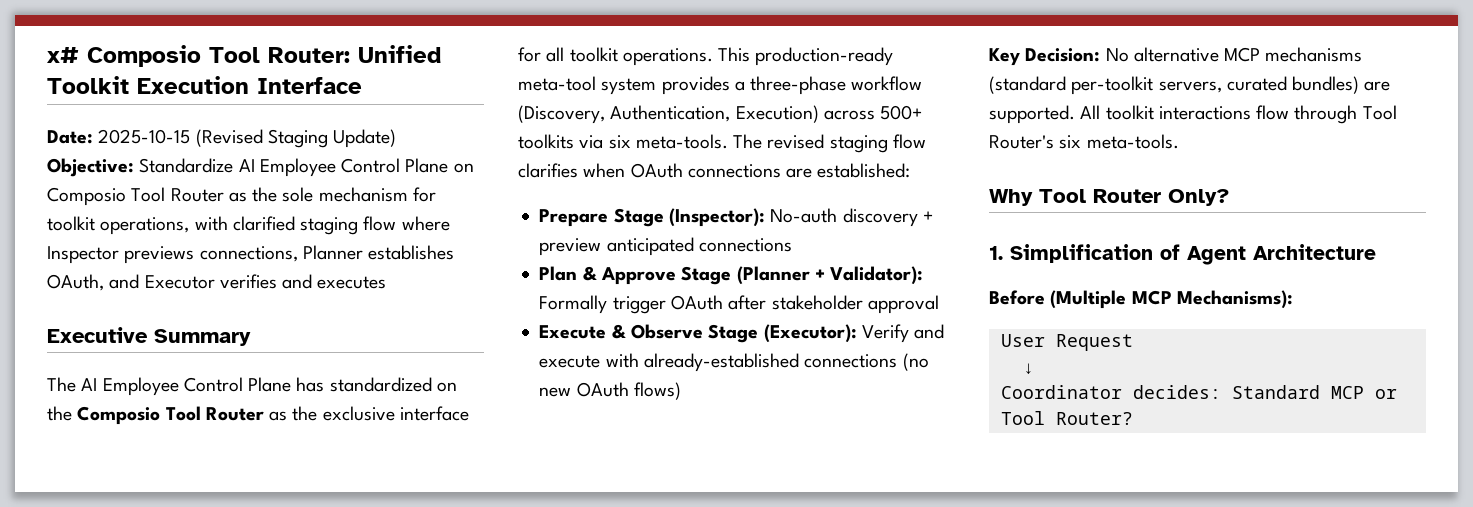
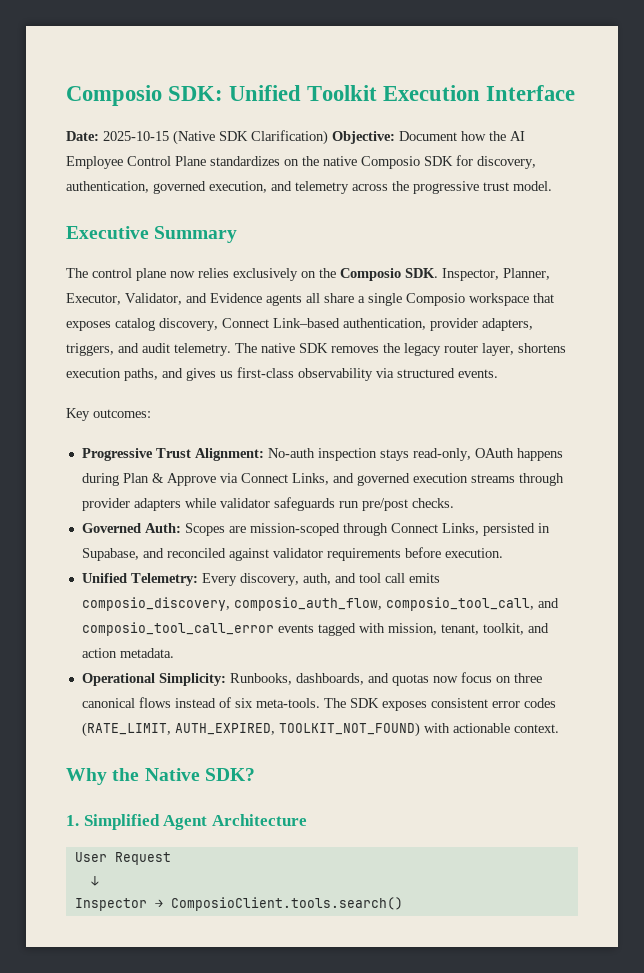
- x# Composio Tool Router: Unified Toolkit Execution Interface
+ Composio SDK: Unified Toolkit Execution Interface
- Date: 2025-10-15 (Revised Staging Update) Objective: Standardize AI Employee Control Plane on Composio Tool Router as the sole mechanism for toolkit operations, with clarified staging flow where Inspector previews connections, Planner establishes OAuth, and Executor verifies and executes
+ Date: 2025-10-15 (Native SDK Clarification) Objective: Document how the AI Employee Control Plane standardizes on the native Composio SDK for discovery, authentication, governed execution, and telemetry across the progressive trust model.
  Executive Summary
- The AI Employee Control Plane has standardized on the Composio Tool Router as the exclusive interface for all toolkit operations. This production-ready meta-tool system provides a three-phase workflow (Discovery, Authentication, Execution) across 500+ toolkits via six meta-tools. The revised staging flow clarifies when OAuth connections are established:
- Prepare Stage (Inspector): No-auth discovery + preview anticipated connections
- Plan & Approve Stage (Planner + Validator): Formally trigger OAuth after stakeholder approval
- Execute & Observe Stage (Executor): Verify and execute with already-established connections (no new OAuth flows)
- Key Decision: No alternative MCP mechanisms (standard per-toolkit servers, curated bundles) are supported. All toolkit interactions flow through Tool Router's six meta-tools.
- Why Tool Router Only?
+ The control plane now relies exclusively on the Composio SDK. Inspector, Planner, Executor, Validator, and Evidence agents all share a single Composio workspace that exposes catalog discovery, Connect Link–based authentication, provider adapters, triggers, and audit telemetry. The native SDK removes the legacy router layer, shortens execution paths, and gives us first-class observability via structured events.
+ Key outcomes:
+ Progressive Trust Alignment: No-auth inspection stays read-only, OAuth happens during Plan & Approve via Connect Links, and governed execution streams through provider adapters while validator safeguards run pre/post checks.
+ Governed Auth: Scopes are mission-scoped through Connect Links, persisted in Supabase, and reconciled against validator requirements before execution.
+ Unified Telemetry: Every discovery, auth, and tool call emits composio_discovery, composio_auth_flow, composio_tool_call, and composio_tool_call_error events tagged with mission, tenant, toolkit, and action metadata.
+ Operational Simplicity: Runbooks, dashboards, and quotas now focus on three canonical flows instead of six meta-tools. The SDK exposes consistent error codes (RATE_LIMIT, AUTH_EXPIRED, TOOLKIT_NOT_FOUND) with actionable context.
+ Why the Native SDK?
- 1. Simplification of Agent Architecture
+ 1. Simplified Agent Architecture
- Before (Multiple MCP Mechanisms):
- Coordinator decides: Standard MCP or Tool Router?
+ Inspector → ComposioClient.tools.search()

